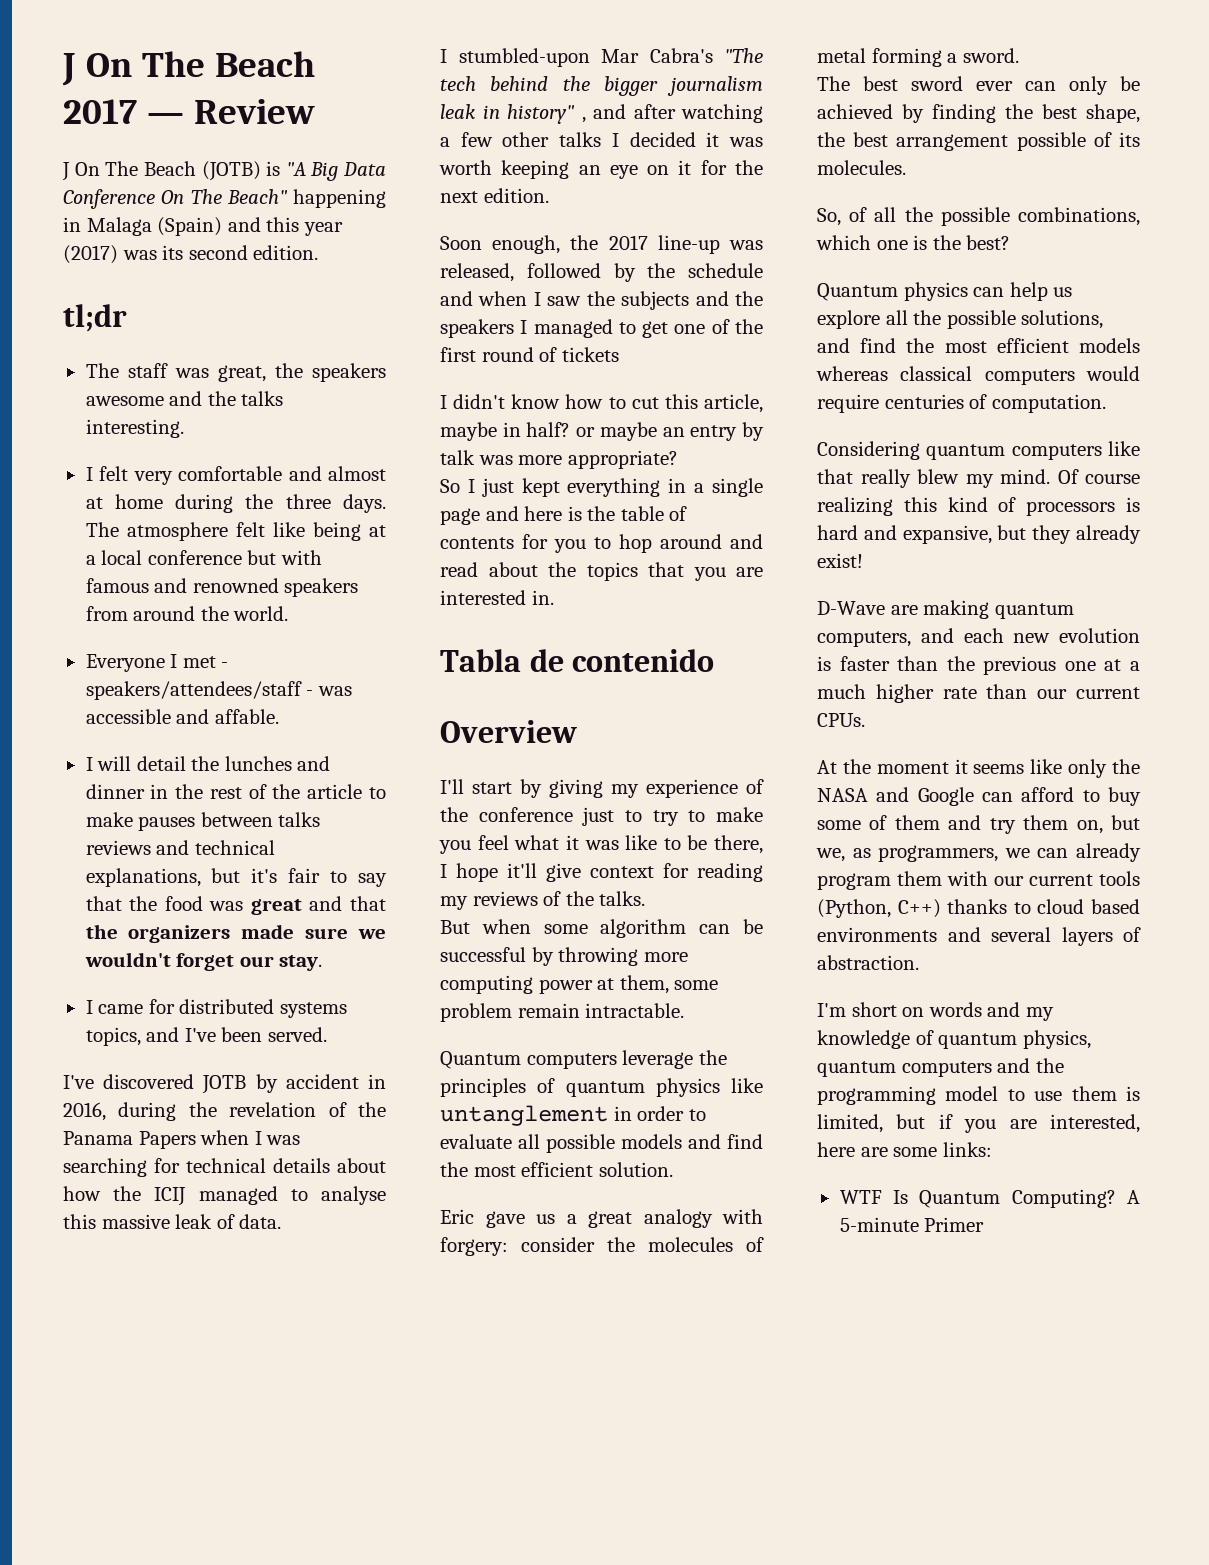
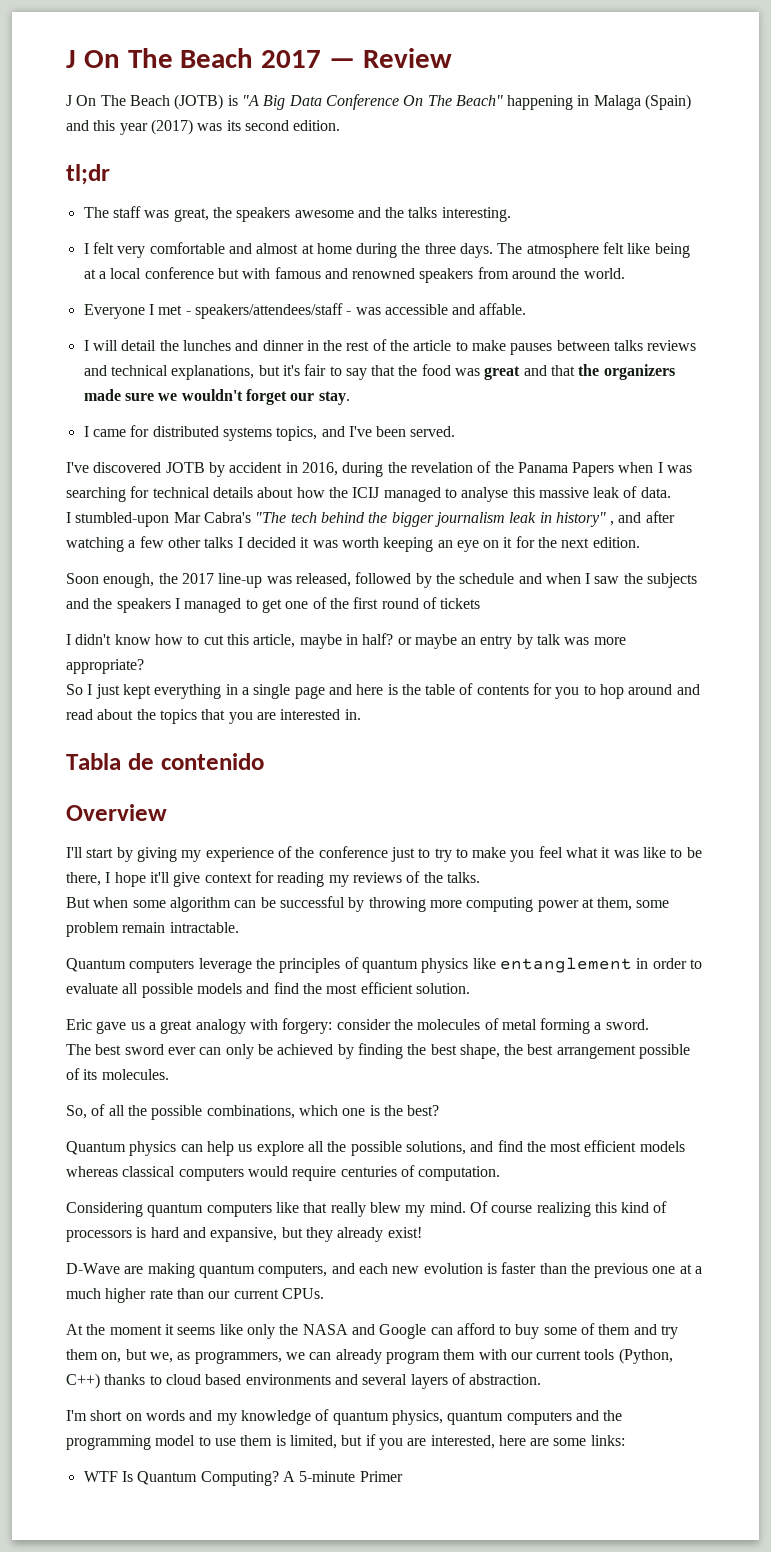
- Quantum computers leverage the principles of quantum physics like untanglement in order to evaluate all possible models and find the most efficient solution.
+ Quantum computers leverage the principles of quantum physics like entanglement in order to evaluate all possible models and find the most efficient solution.

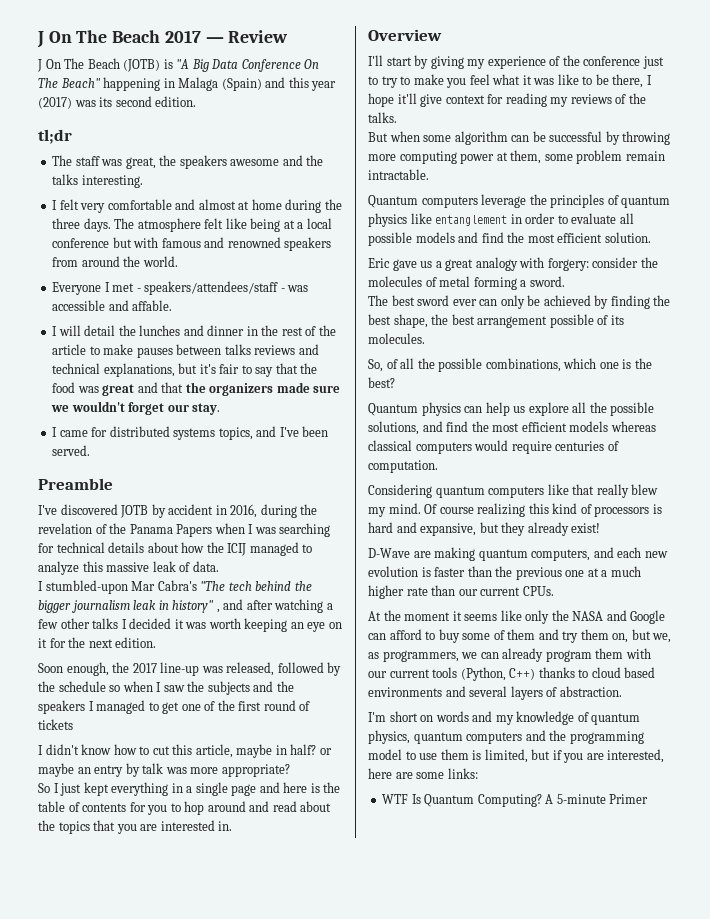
+ Preamble
- I've discovered JOTB by accident in 2016, during the revelation of the Panama Papers when I was searching for technical details about how the ICIJ managed to analyse this massive leak of data.
+ I've discovered JOTB by accident in 2016, during the revelation of the Panama Papers when I was searching for technical details about how the ICIJ managed to analyze this massive leak of data.
- Soon enough, the 2017 line-up was released, followed by the schedule and when I saw the subjects and the speakers I managed to get one of the first round of tickets
+ Soon enough, the 2017 line-up was released, followed by the schedule so when I saw the subjects and the speakers I managed to get one of the first round of tickets
- Tabla de contenido

